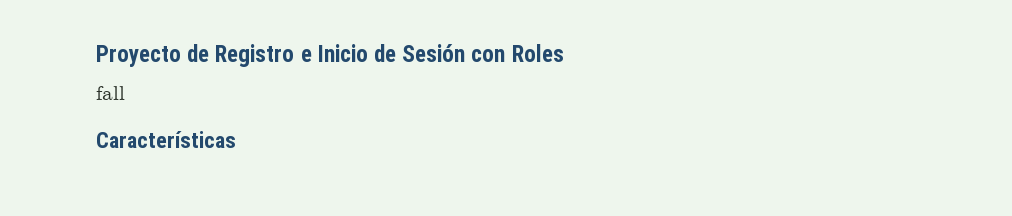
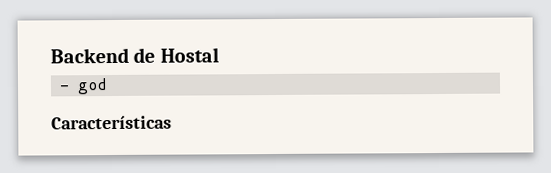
- Proyecto de Registro e Inicio de Sesión con Roles
- fall
+ Backend de Hostal
+ - god

